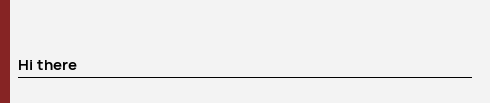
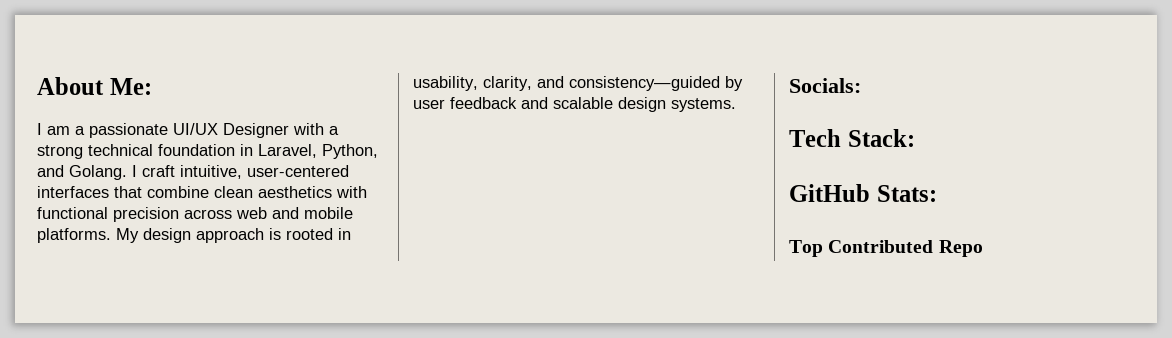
- Hi there
+ About Me:
+ I am a passionate UI/UX Designer with a strong technical foundation in Laravel, Python, and Golang. I craft intuitive, user-centered interfaces that combine clean aesthetics with functional precision across web and mobile platforms. My design approach is rooted in usability, clarity, and consistency—guided by user feedback and scalable design systems.
+ Socials:
+ Tech Stack:
+ GitHub Stats:
+ Top Contributed Repo

